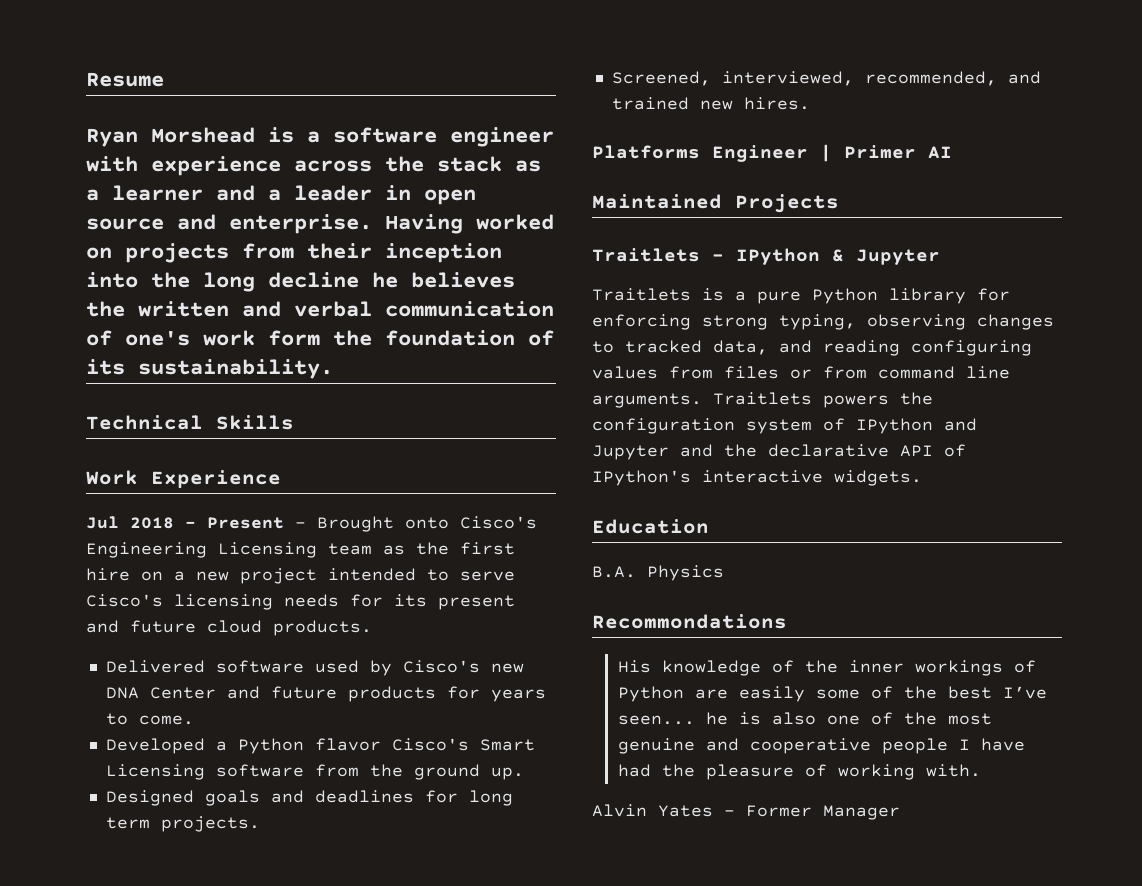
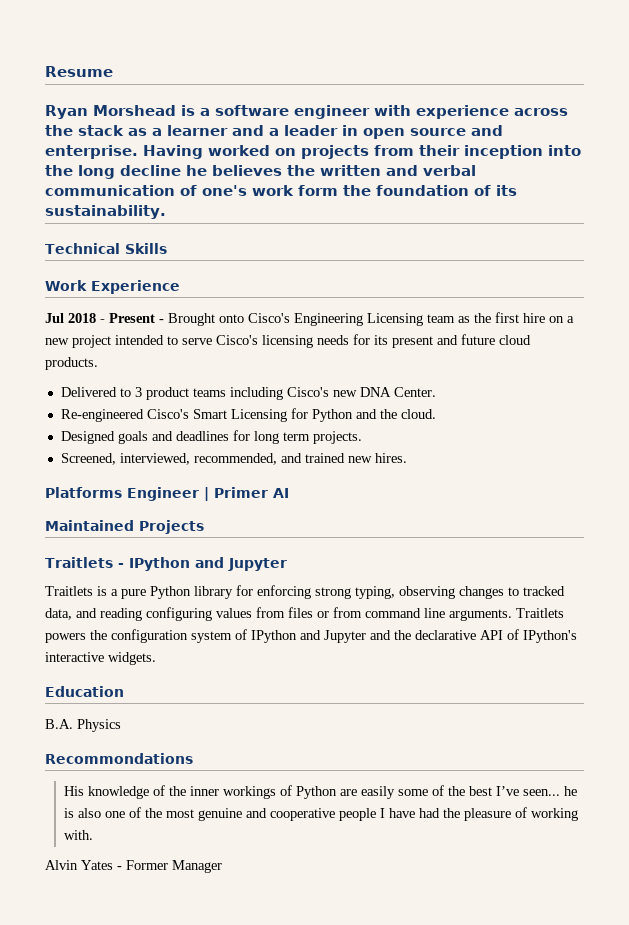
- Delivered software used by Cisco's new DNA Center and future products for years to come.
- Developed a Python flavor Cisco's Smart Licensing software from the ground up.
+ Delivered to 3 product teams including Cisco's new DNA Center.
+ Re-engineered Cisco's Smart Licensing for Python and the cloud.
- Traitlets - IPython & Jupyter
+ Traitlets - IPython and Jupyter

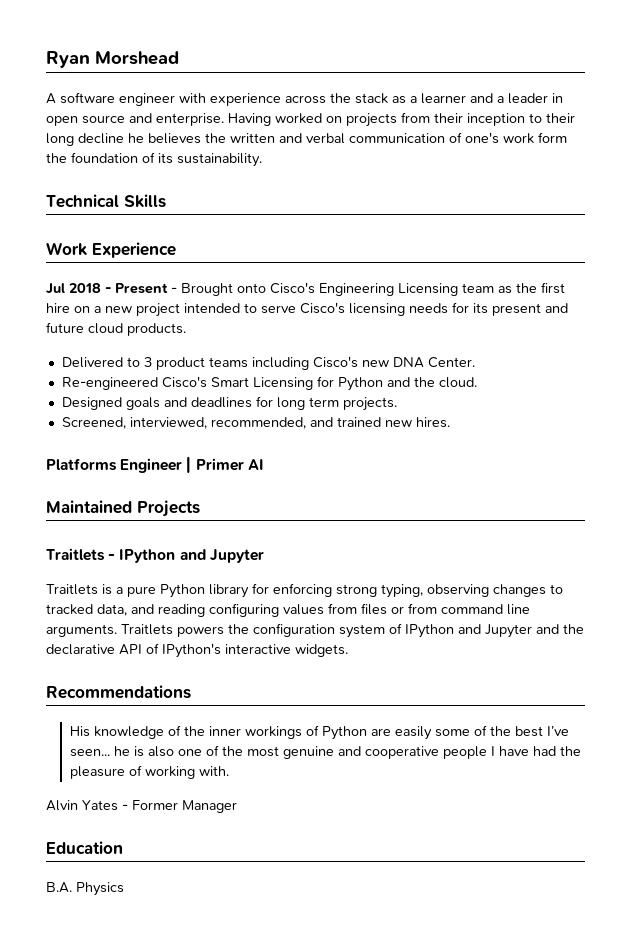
- Resume
- Ryan Morshead is a software engineer with experience across the stack as a learner and a leader in open source and enterprise.
+ Ryan Morshead
+ A software engineer with experience across the stack as a learner and a leader in open source and enterprise.
- Having worked on projects from their inception into the long decline he believes the written and verbal communication of one's work form the foundation of its sustainability.
+ Having worked on projects from their inception to their long decline he believes the written and verbal communication of one's work form the foundation of its sustainability.
- Education
- B.A. Physics
- Recommondations
+ Recommendations
+ Education
+ B.A. Physics

